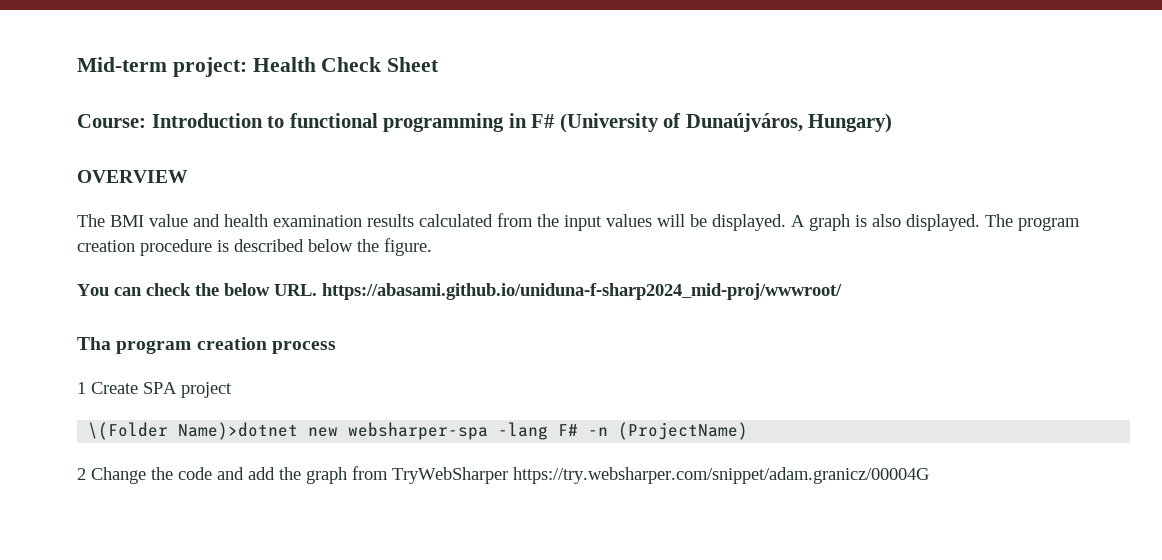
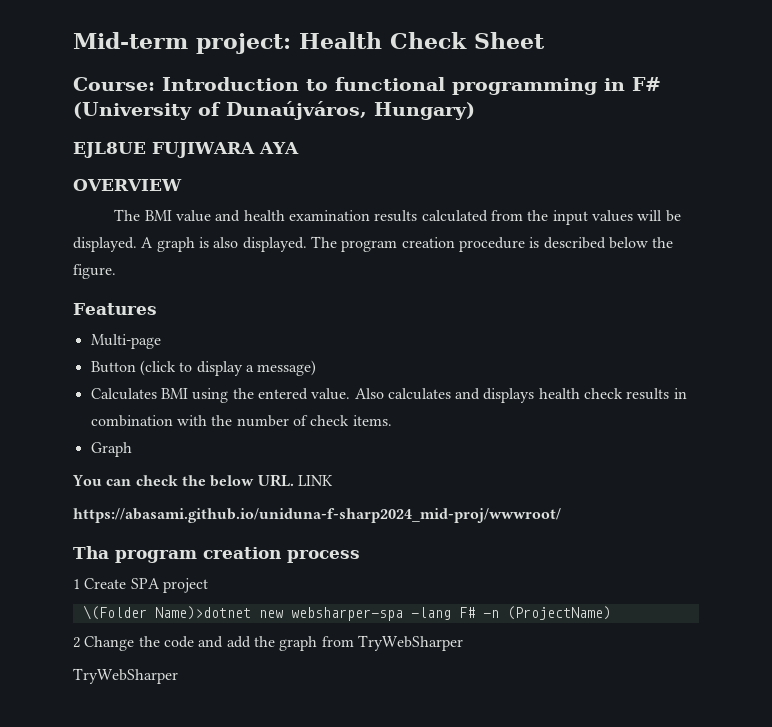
+ EJL8UE FUJIWARA AYA
+ Features
+ Multi-page
+ Button (click to display a message)
+ Calculates BMI using the entered value. Also calculates and displays health check results in combination with the number of check items.
+ Graph
- You can check the below URL. https://abasami.github.io/uniduna-f-sharp2024_mid-proj/wwwroot/
+ You can check the below URL. LINK
+ https://abasami.github.io/uniduna-f-sharp2024_mid-proj/wwwroot/
- 2 Change the code and add the graph from TryWebSharper https://try.websharper.com/snippet/adam.granicz/00004G
+ 2 Change the code and add the graph from TryWebSharper
+ TryWebSharper

